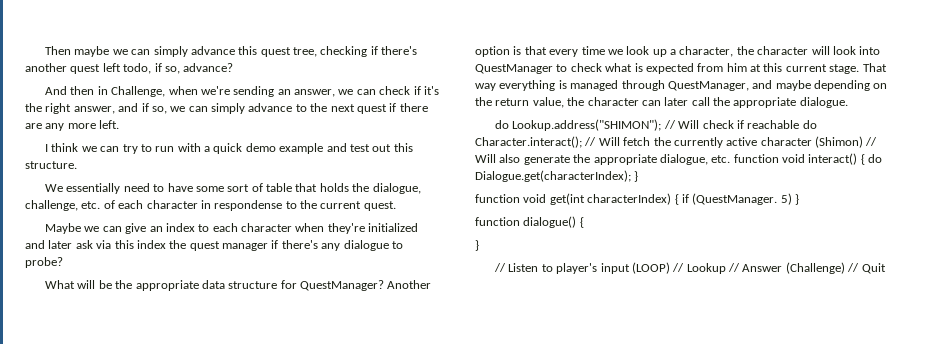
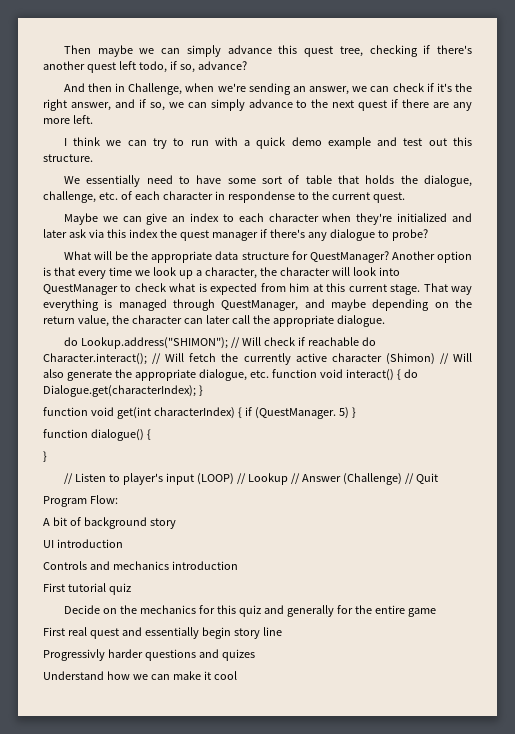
+ Program Flow:
+ A bit of background story
+ UI introduction
+ Controls and mechanics introduction
+ First tutorial quiz
+ Decide on the mechanics for this quiz and generally for the entire game
+ First real quest and essentially begin story line
+ Progressivly harder questions and quizes
+ Understand how we can make it cool

